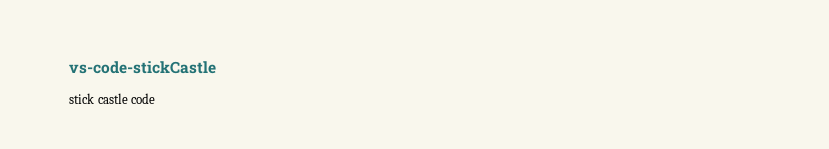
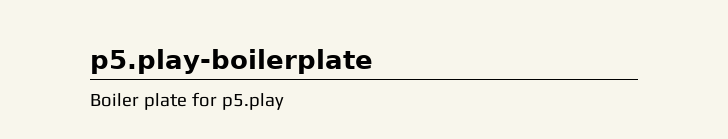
- vs-code-stickCastle
- stick castle code
+ p5.play-boilerplate
+ Boiler plate for p5.play

